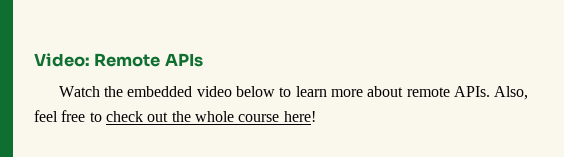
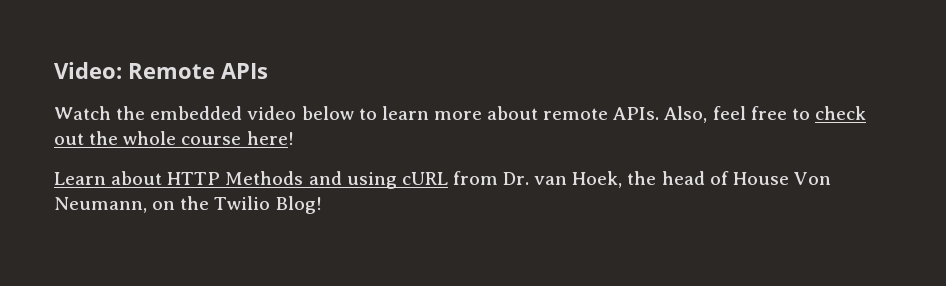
+ Learn about HTTP Methods and using cURL from Dr. van Hoek, the head of House Von Neumann, on the Twilio Blog!

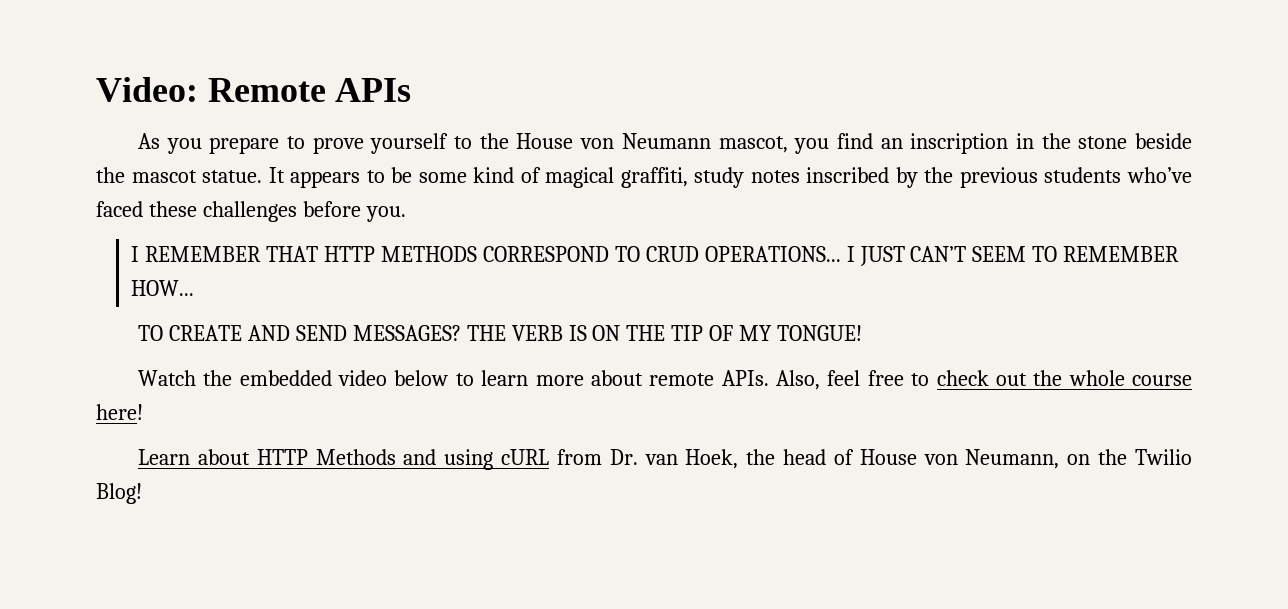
+ As you prepare to prove yourself to the House von Neumann mascot, you find an inscription in the stone beside the mascot statue. It appears to be some kind of magical graffiti, study notes inscribed by the previous students who’ve faced these challenges before you.
+ I REMEMBER THAT HTTP METHODS CORRESPOND TO CRUD OPERATIONS... I JUST CAN’T SEEM TO REMEMBER HOW...
+ TO CREATE AND SEND MESSAGES? THE VERB IS ON THE TIP OF MY TONGUE!
- Learn about HTTP Methods and using cURL from Dr. van Hoek, the head of House Von Neumann, on the Twilio Blog!
+ Learn about HTTP Methods and using cURL from Dr. van Hoek, the head of House von Neumann, on the Twilio Blog!

